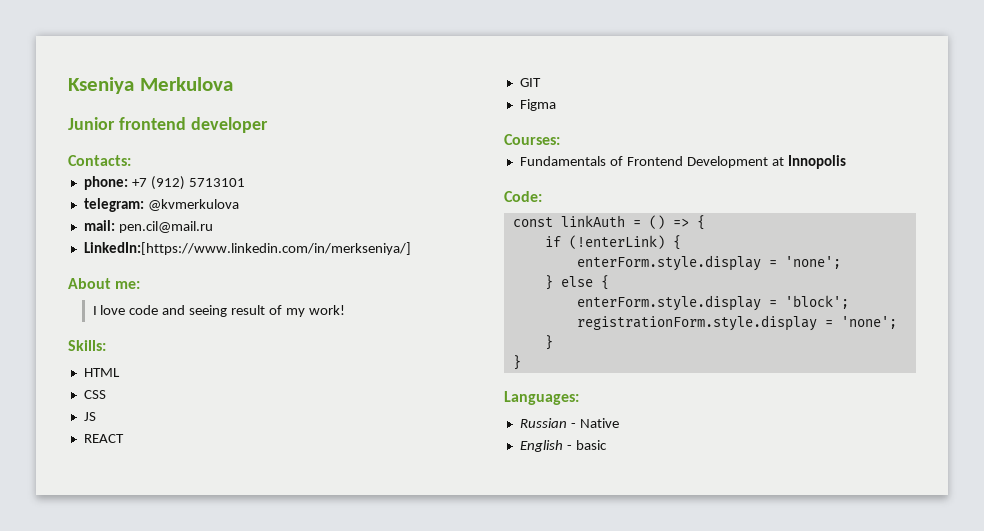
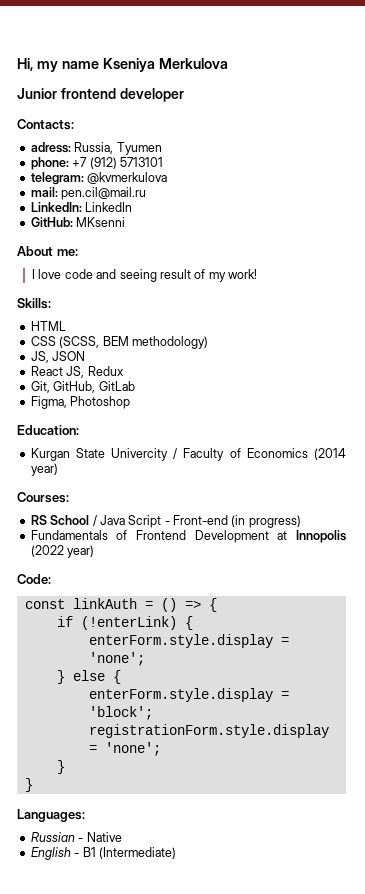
- Kseniya Merkulova
+ Hi, my name Kseniya Merkulova
+ adress: Russia, Tyumen
- LinkedIn:[https://www.linkedin.com/in/merkseniya/]
+ LinkedIn: LinkedIn
+ GitHub: MKsenni
- CSS
- JS
- REACT
- GIT
- Figma
+ CSS (SCSS, BEM methodology)
+ JS, JSON
+ React JS, Redux
+ Git, GitHub, GitLab
+ Figma, Photoshop
+ Education:
+ Kurgan State Univercity / Faculty of Economics (2014 year)
  Courses:
+ RS School / Java Script - Front-end (in progress)
- Fundamentals of Frontend Development at Innopolis
+ Fundamentals of Frontend Development at Innopolis (2022 year)
- English - basic
+ English - B1 (Intermediate)

